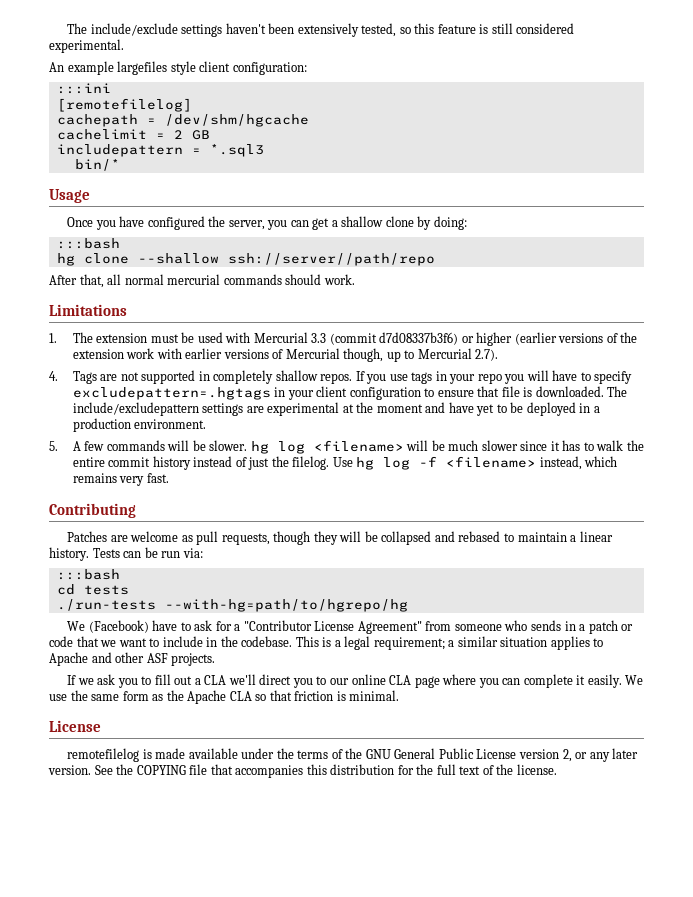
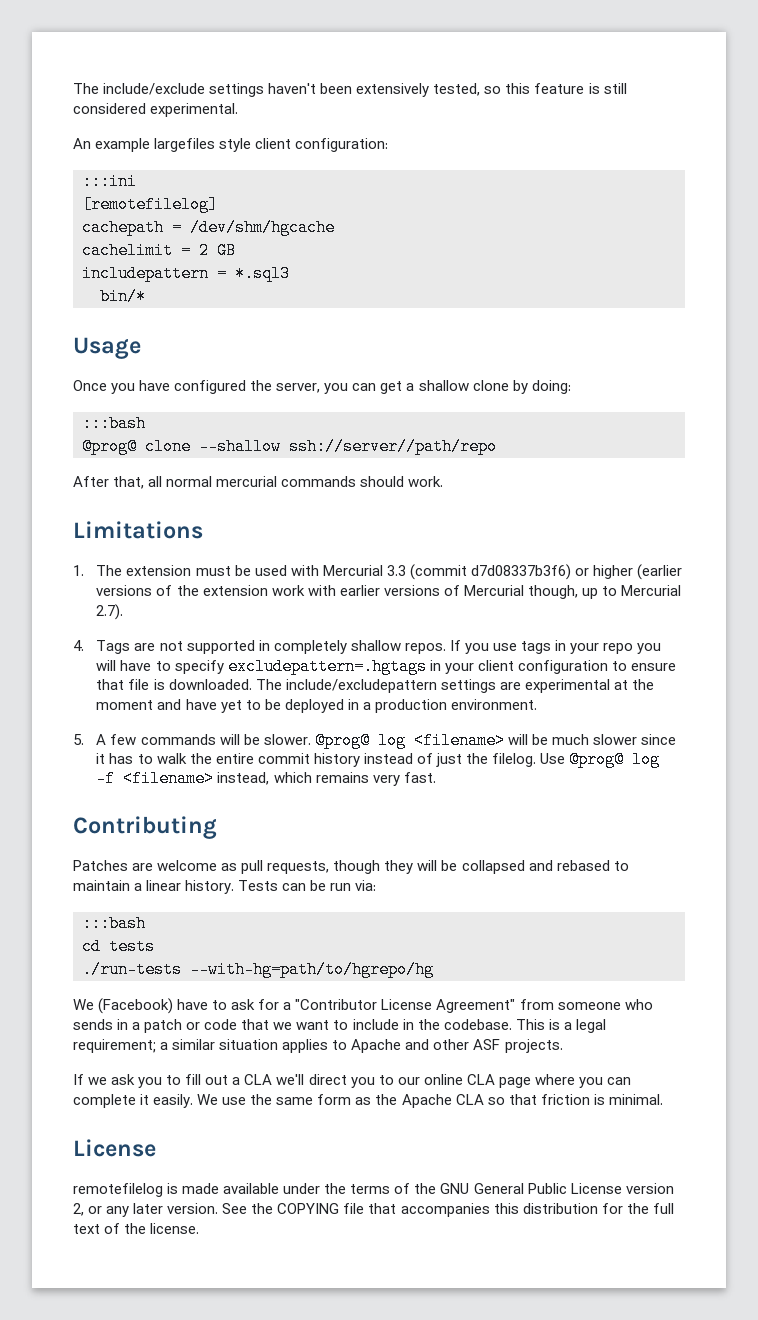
- hg clone --shallow ssh://server//path/repo
+ @prog@ clone --shallow ssh://server//path/repo
- 5. A few commands will be slower. hg log <filename> will be much slower since it has to walk the entire commit history instead of just the filelog.
+ 5. A few commands will be slower. @prog@ log <filename> will be much slower since it has to walk the entire commit history instead of just the filelog.
- Use hg log -f <filename> instead, which remains very fast.
+ Use @prog@ log -f <filename> instead, which remains very fast.

